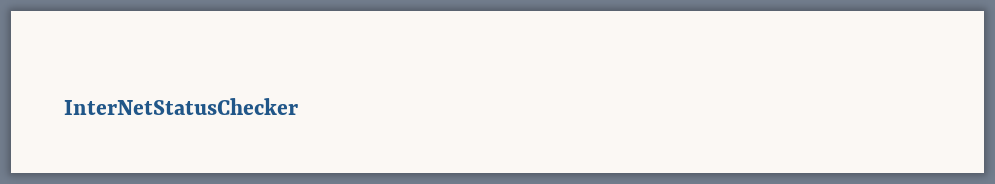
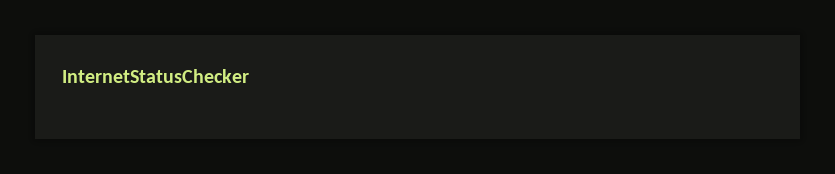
- InterNetStatusChecker
+ InternetStatusChecker

